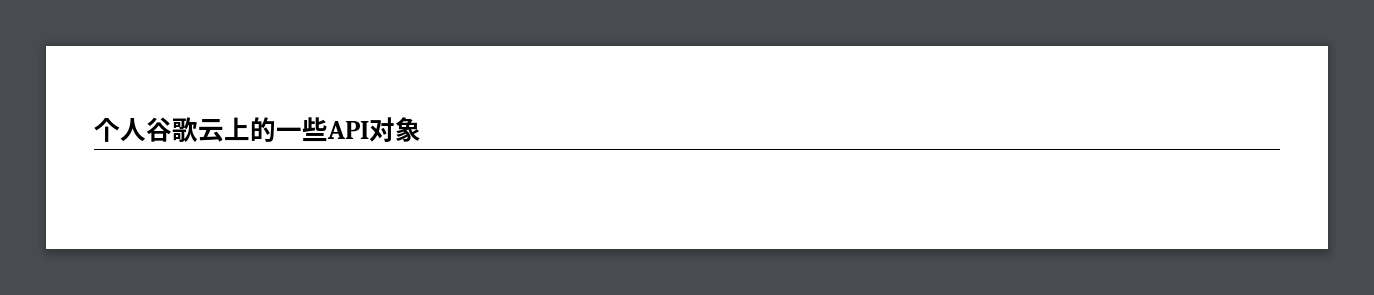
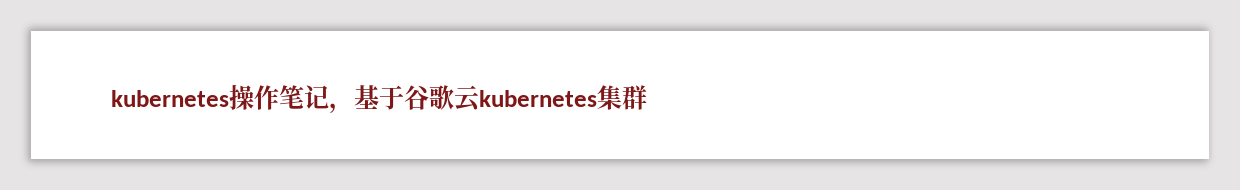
- 个人谷歌云上的一些API对象
+ kubernetes操作笔记，基于谷歌云kubernetes集群

